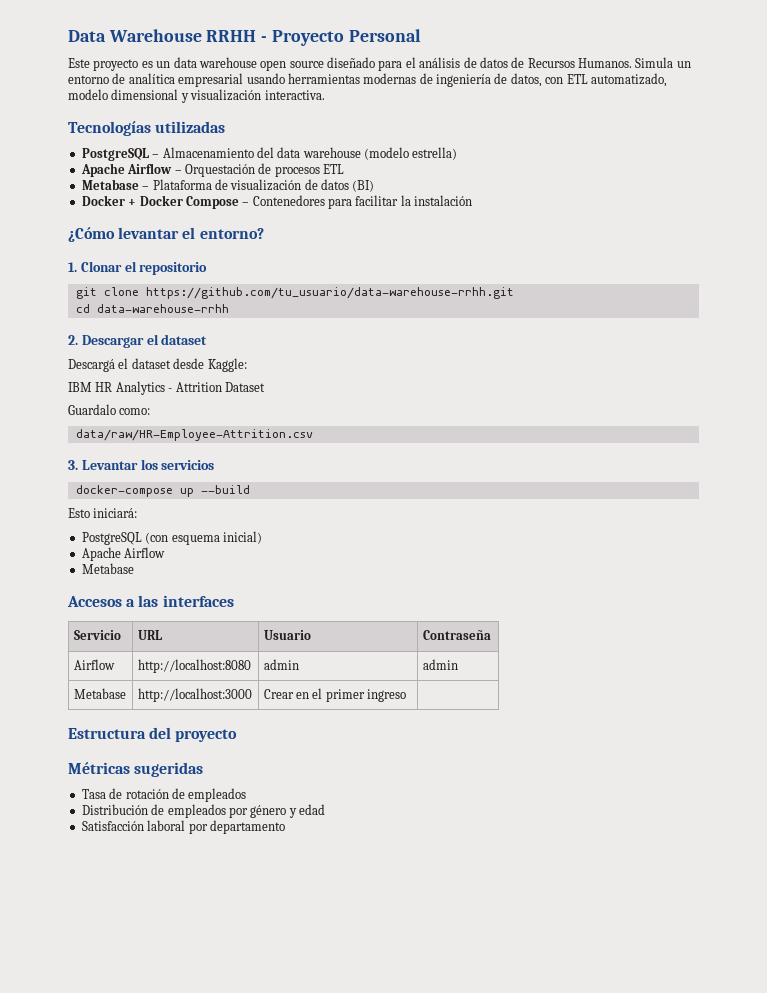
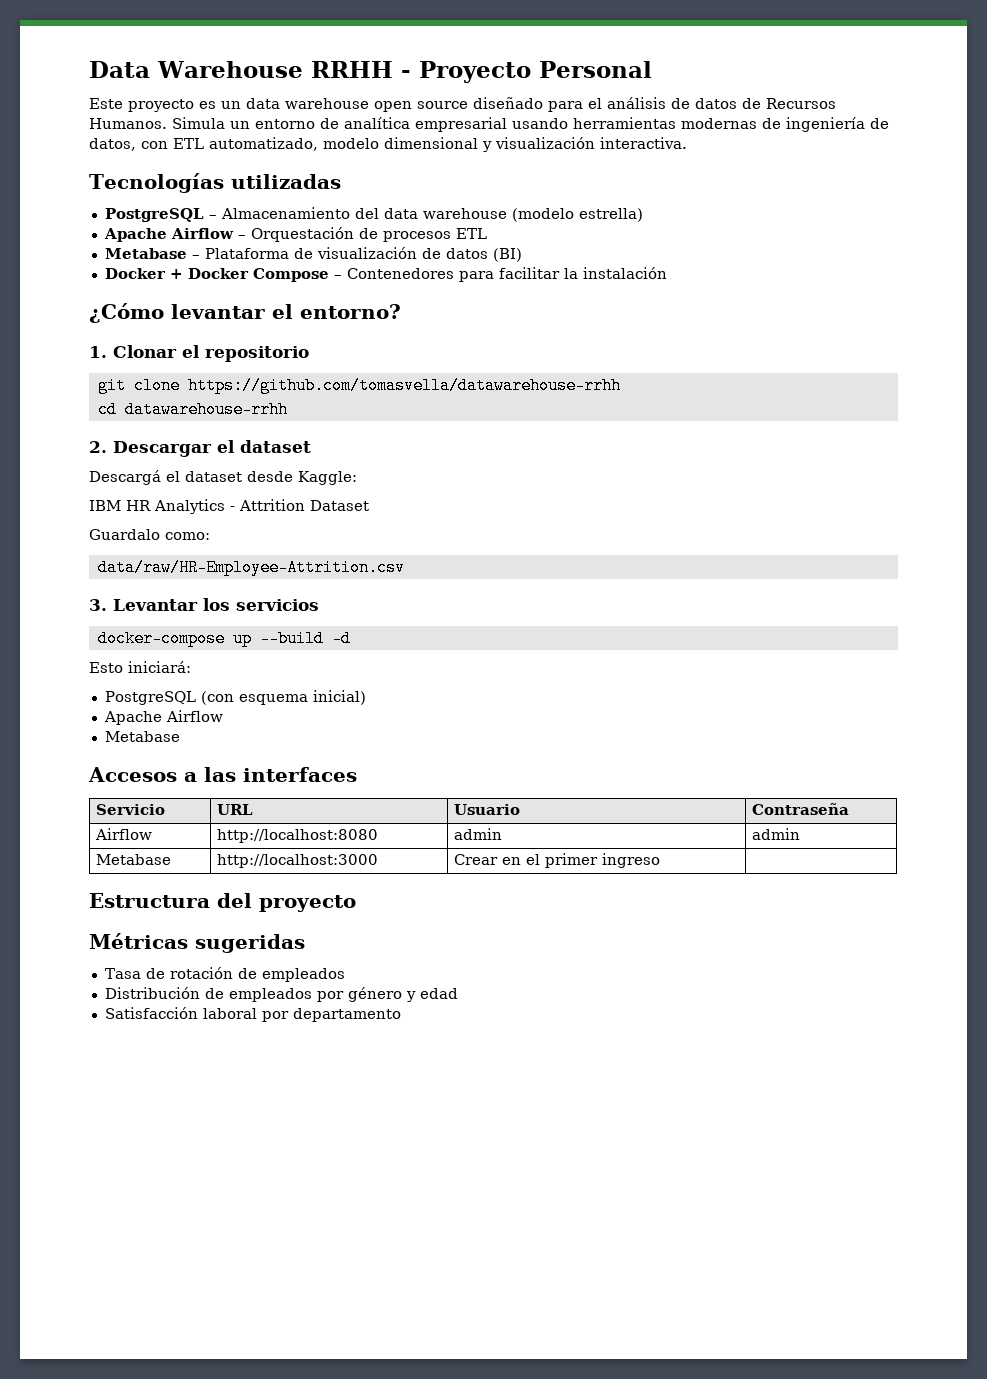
- git clone https://github.com/tu_usuario/data-warehouse-rrhh.git
+ git clone https://github.com/tomasvella/datawarehouse-rrhh
- cd data-warehouse-rrhh
+ cd datawarehouse-rrhh
- docker-compose up --build
+ docker-compose up --build -d

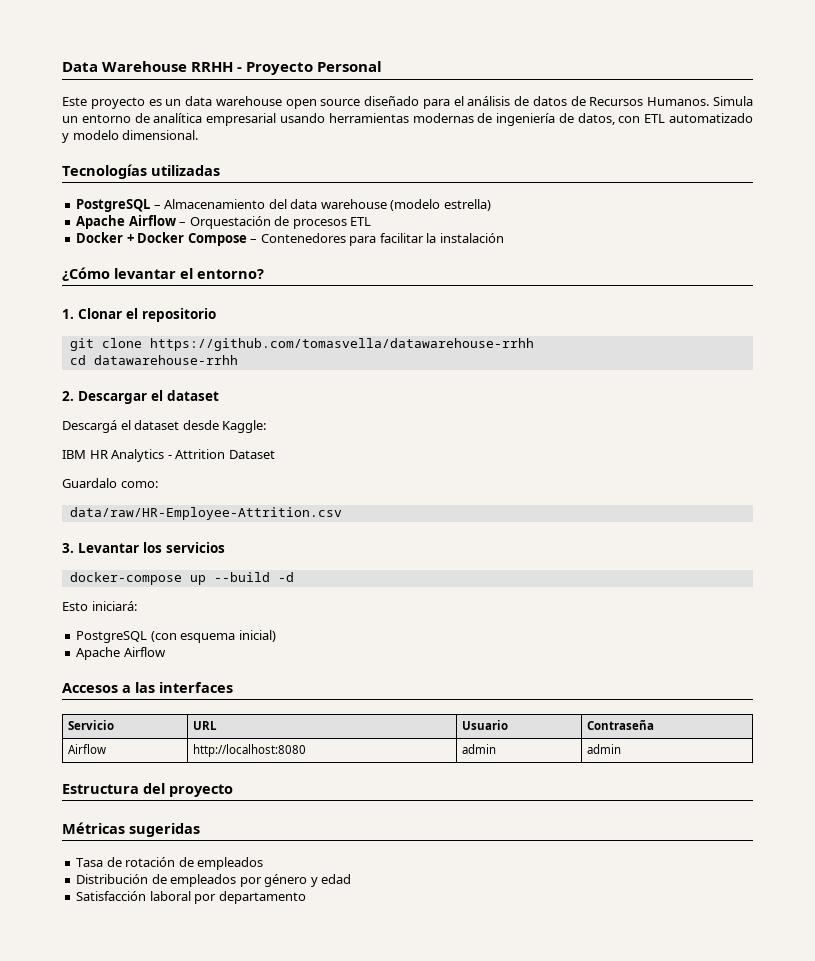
- Simula un entorno de analítica empresarial usando herramientas modernas de ingeniería de datos, con ETL automatizado, modelo dimensional y visualización interactiva.
+ Simula un entorno de analítica empresarial usando herramientas modernas de ingeniería de datos, con ETL automatizado y modelo dimensional.
- Metabase – Plataforma de visualización de datos (BI)
  PostgreSQL (con esquema inicial)
  Apache Airflow
- Metabase
- Metabase | http://localhost:3000 | Crear en el primer ingreso |

